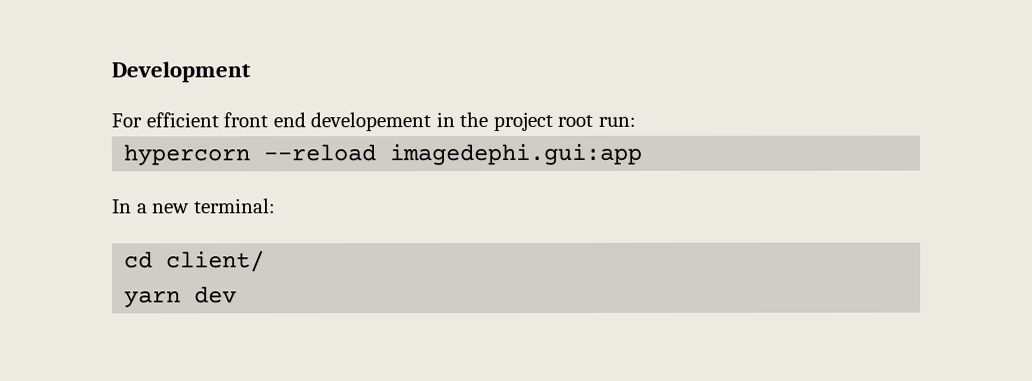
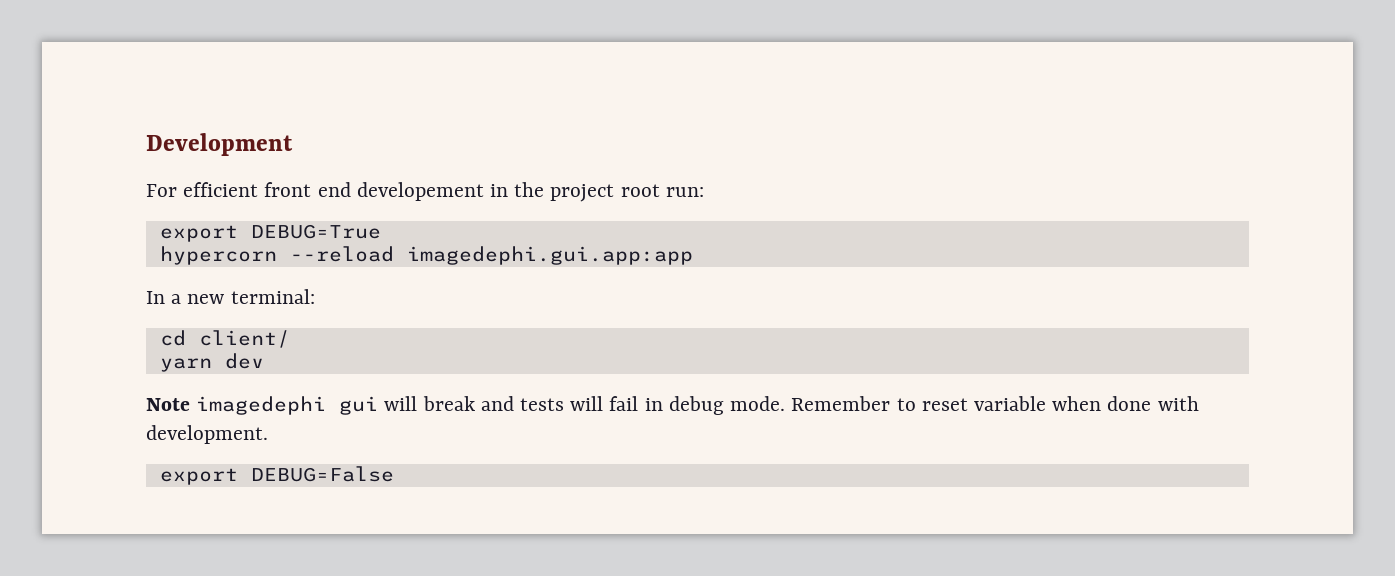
+ export DEBUG=True
- hypercorn --reload imagedephi.gui:app
+ hypercorn --reload imagedephi.gui.app:app
+ Note imagedephi gui will break and tests will fail in debug mode. Remember to reset variable when done with development.
+ export DEBUG=False

